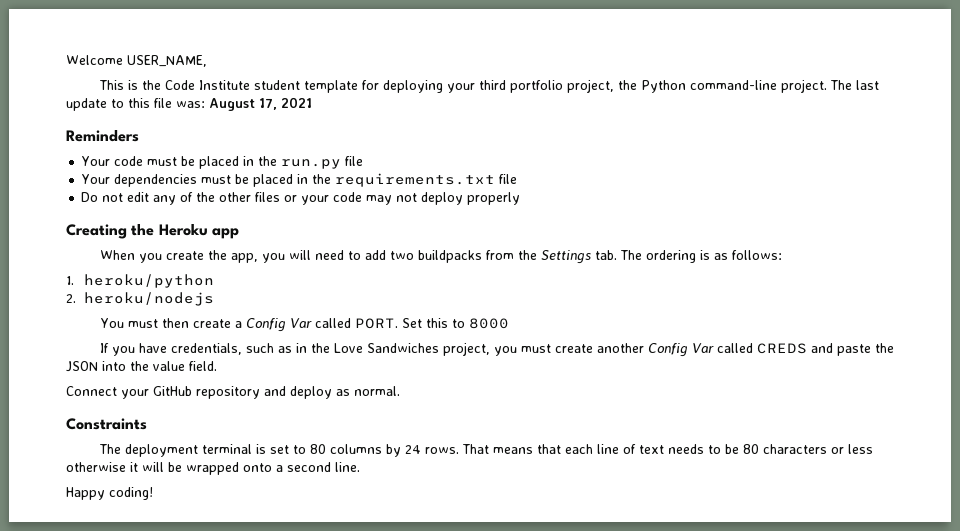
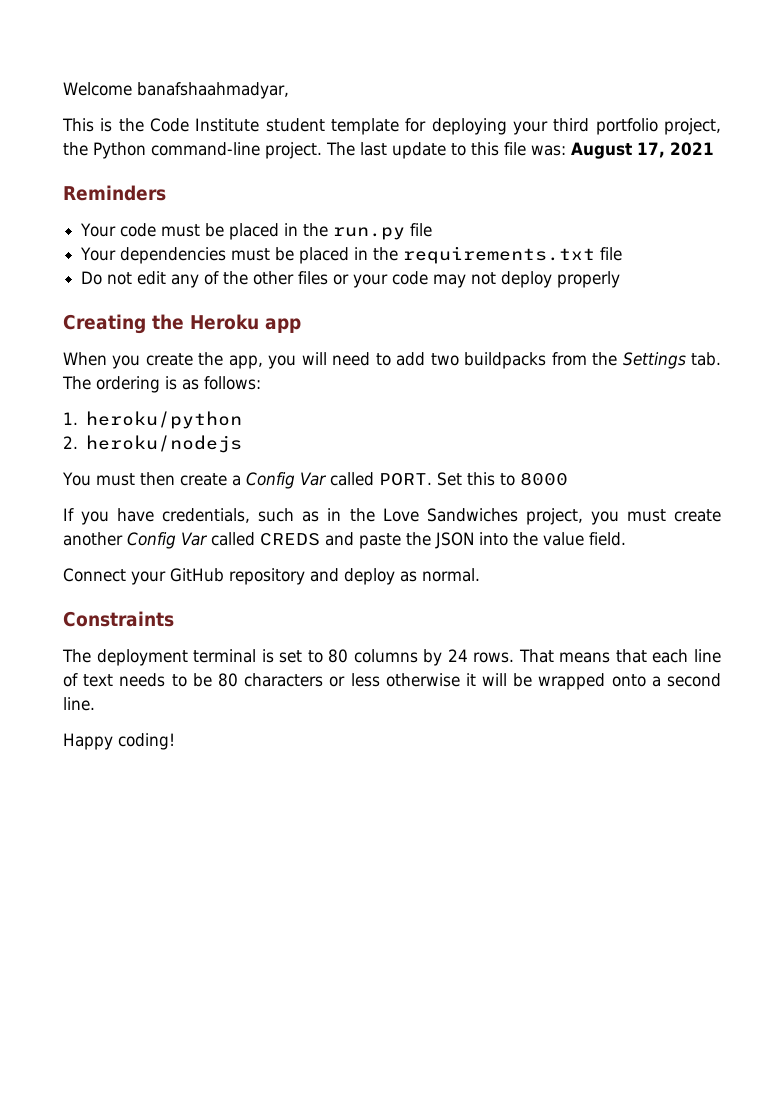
- Welcome USER_NAME,
+ Welcome banafshaahmadyar,

